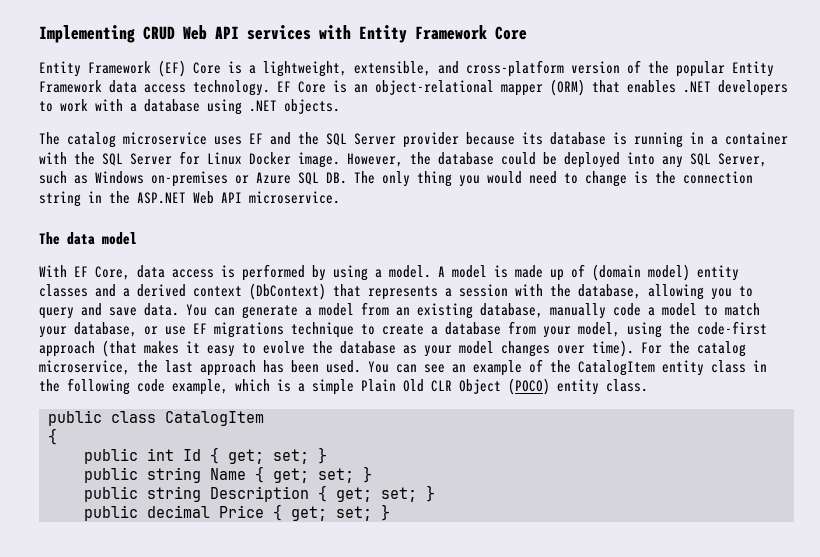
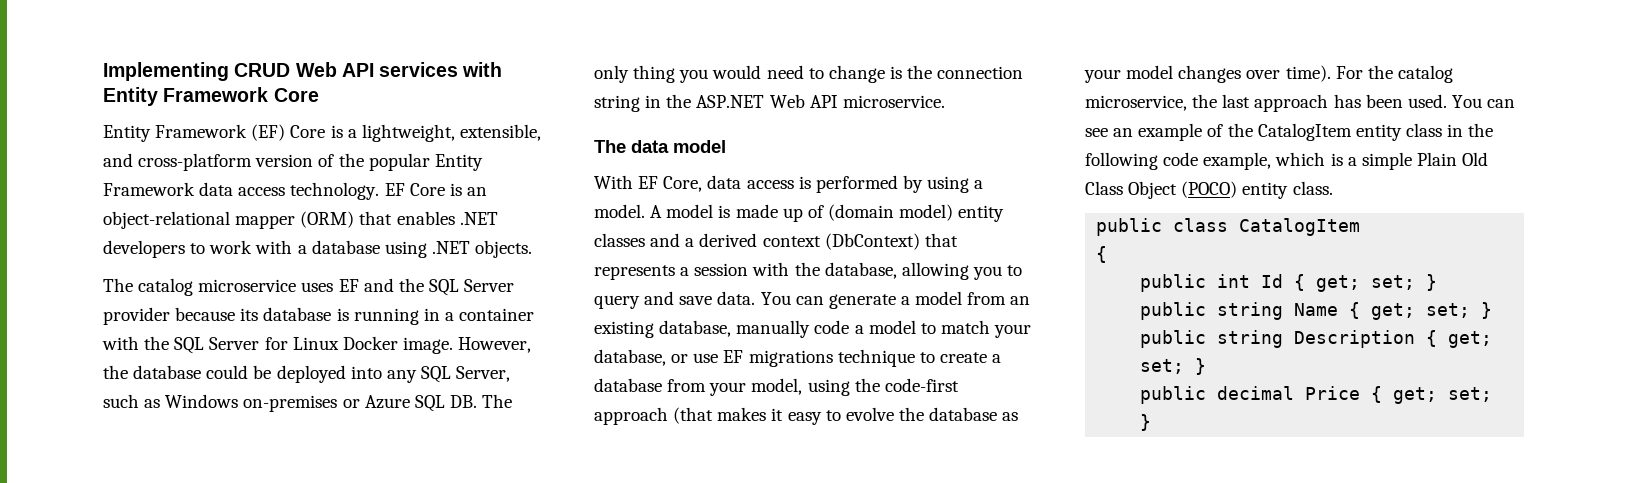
- You can see an example of the CatalogItem entity class in the following code example, which is a simple Plain Old CLR Object (POCO) entity class.
+ You can see an example of the CatalogItem entity class in the following code example, which is a simple Plain Old Class Object (POCO) entity class.

